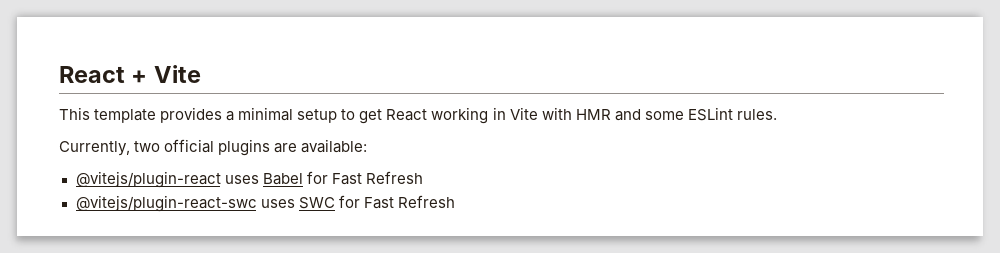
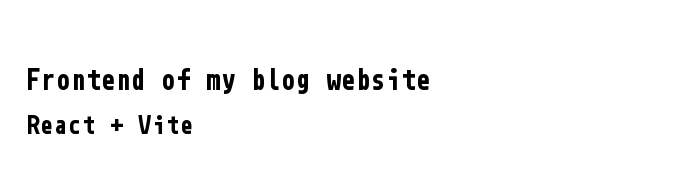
+ Frontend of my blog website
  React + Vite
- This template provides a minimal setup to get React working in Vite with HMR and some ESLint rules.
- Currently, two official plugins are available:
- @vitejs/plugin-react uses Babel for Fast Refresh
- @vitejs/plugin-react-swc uses SWC for Fast Refresh

